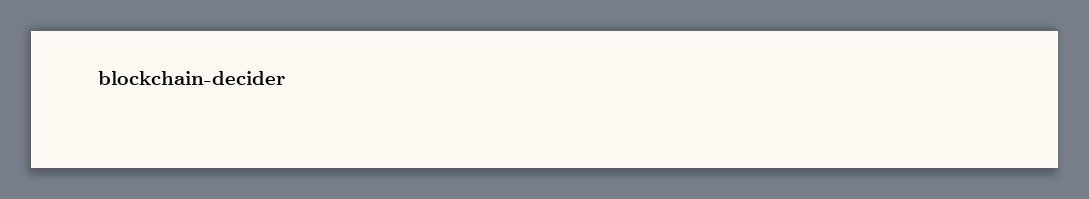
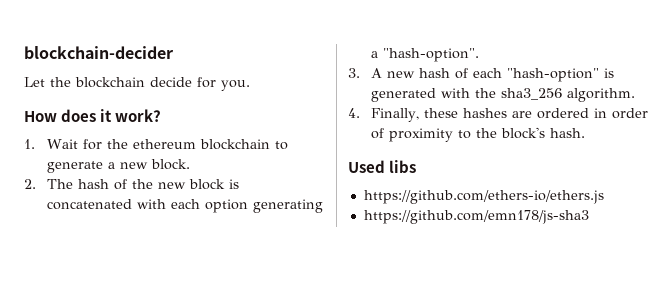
+ Let the blockchain decide for you.
+ How does it work?
+ 1. Wait for the ethereum blockchain to generate a new block.
+ 2. The hash of the new block is concatenated with each option generating a "hash-option".
+ 3. A new hash of each "hash-option" is generated with the sha3_256 algorithm.
+ 4. Finally, these hashes are ordered in order of proximity to the block's hash.
+ Used libs
+ https://github.com/ethers-io/ethers.js
+ https://github.com/emn178/js-sha3

